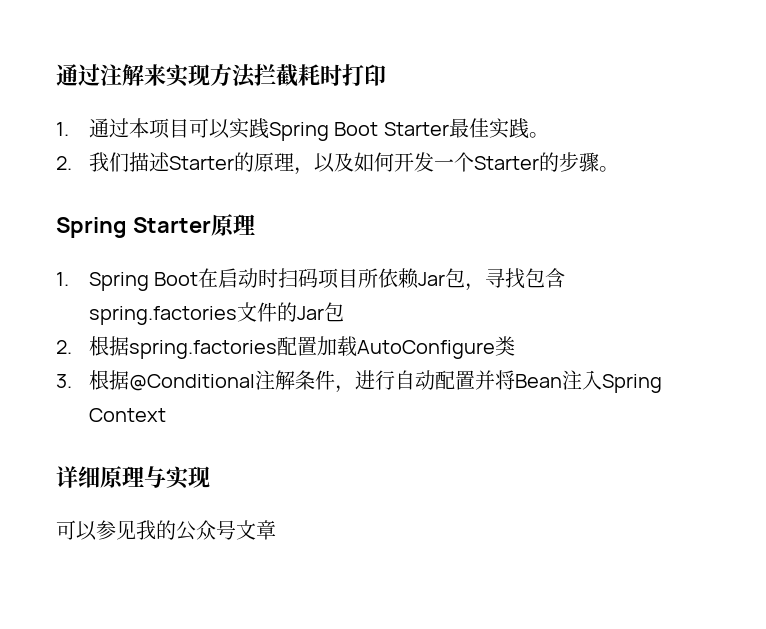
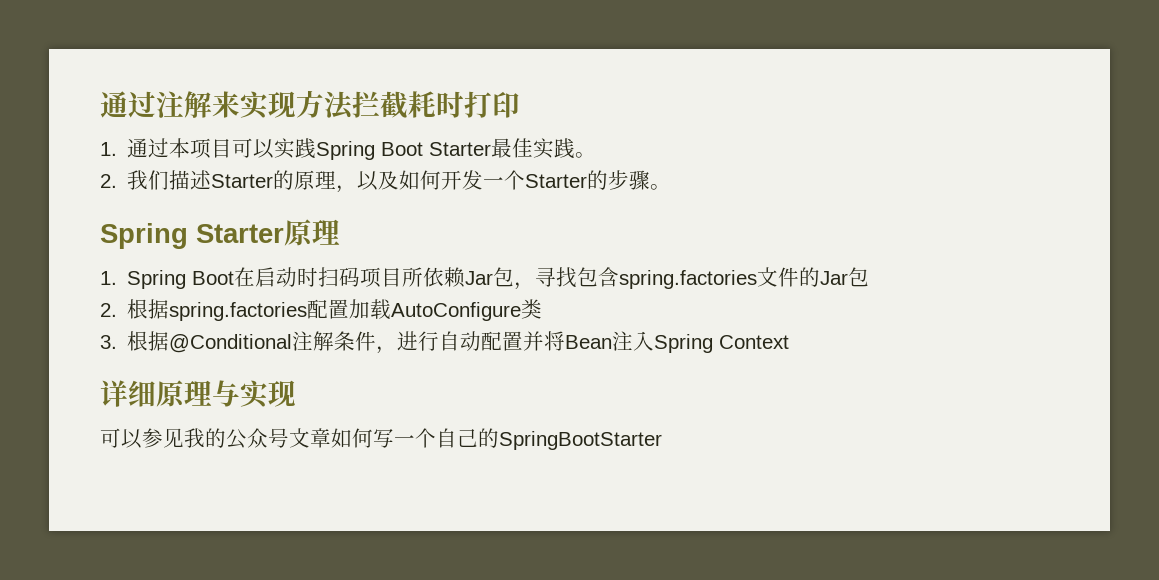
- 可以参见我的公众号文章
+ 可以参见我的公众号文章如何写一个自己的SpringBootStarter

